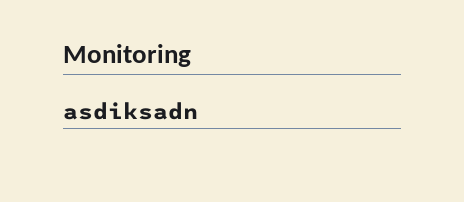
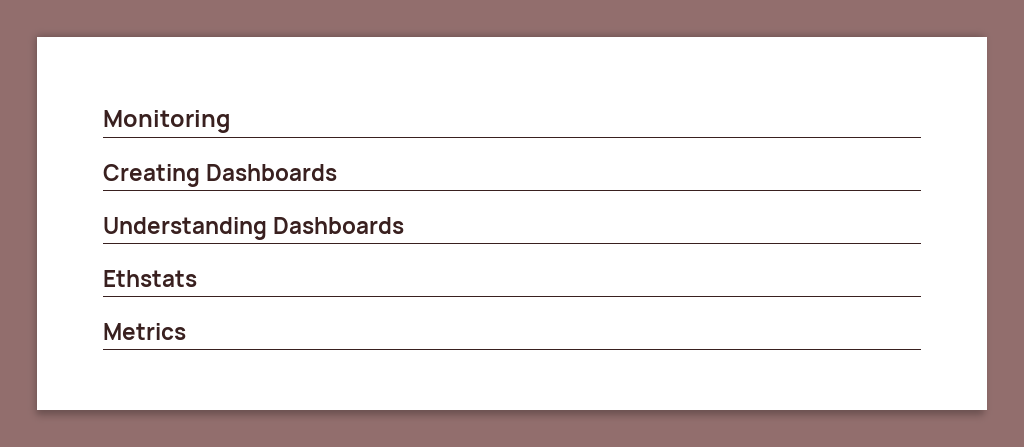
- asdiksadn
+ Creating Dashboards
+ Understanding Dashboards
+ Ethstats
+ Metrics

